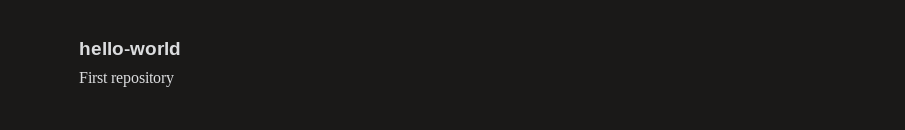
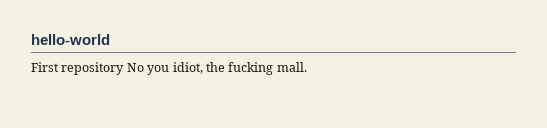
- First repository
+ First repository No you idiot, the fucking mall.

